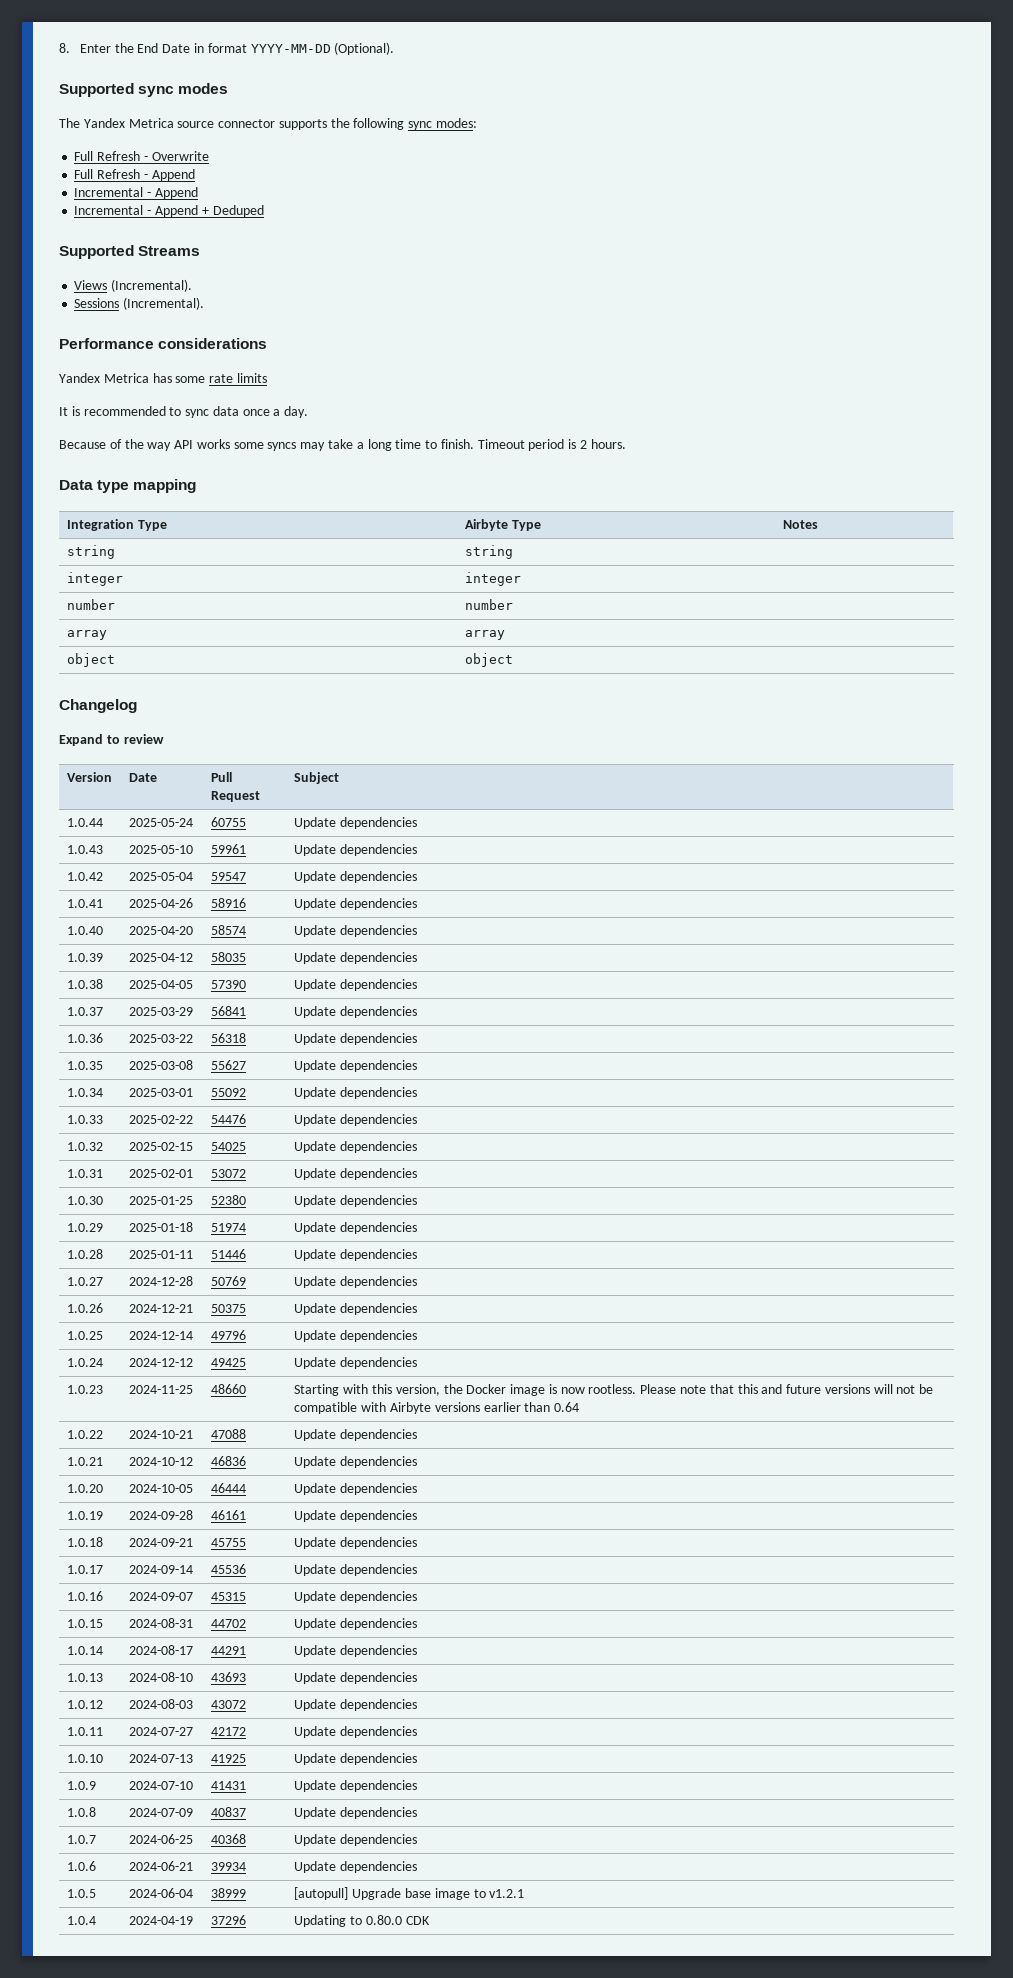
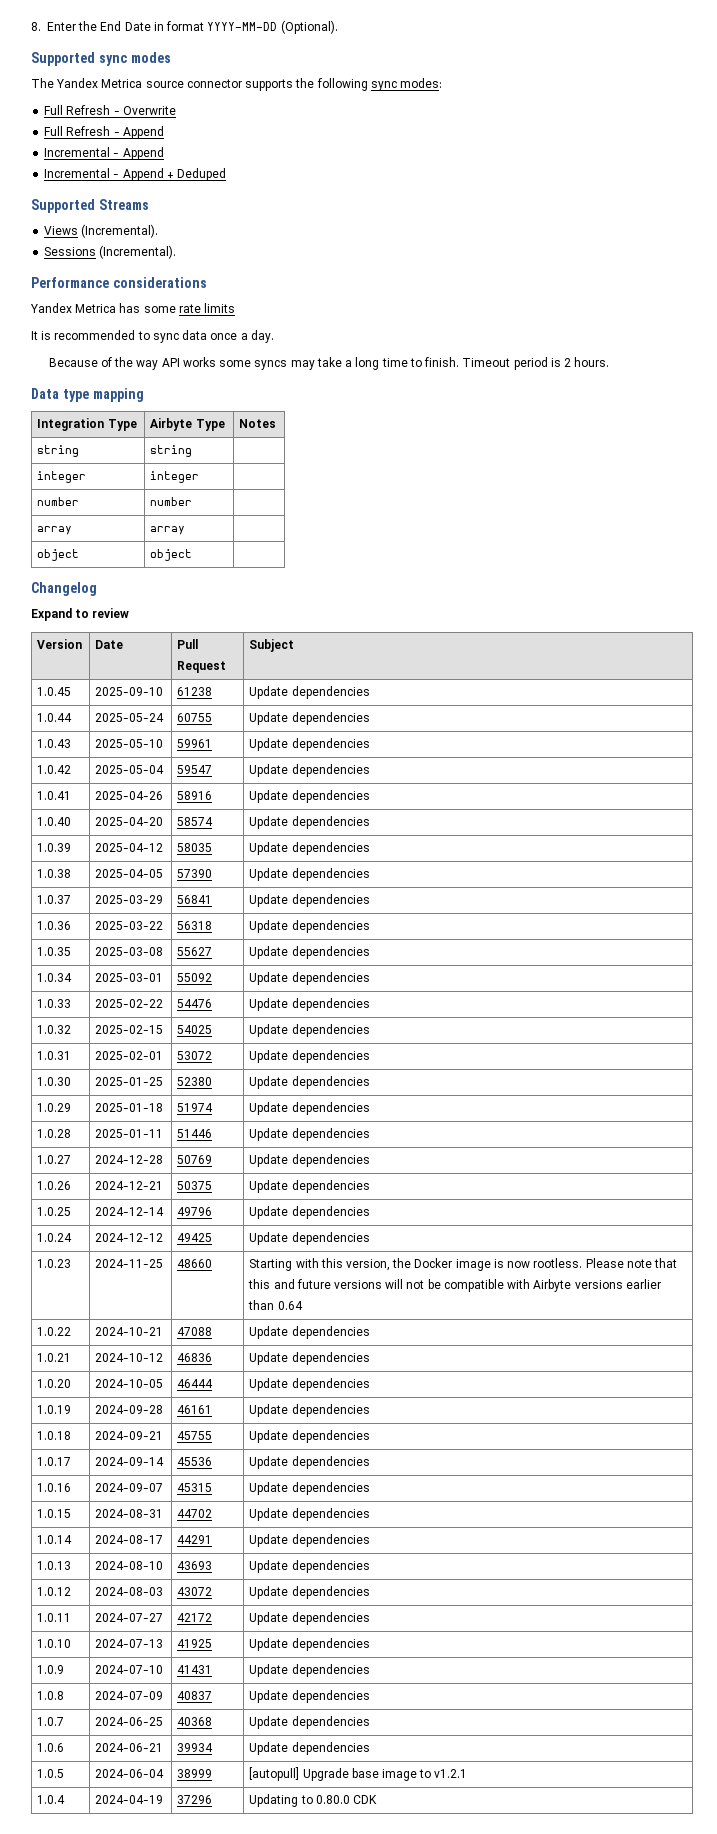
+ 1.0.45 | 2025-09-10 | 61238 | Update dependencies

